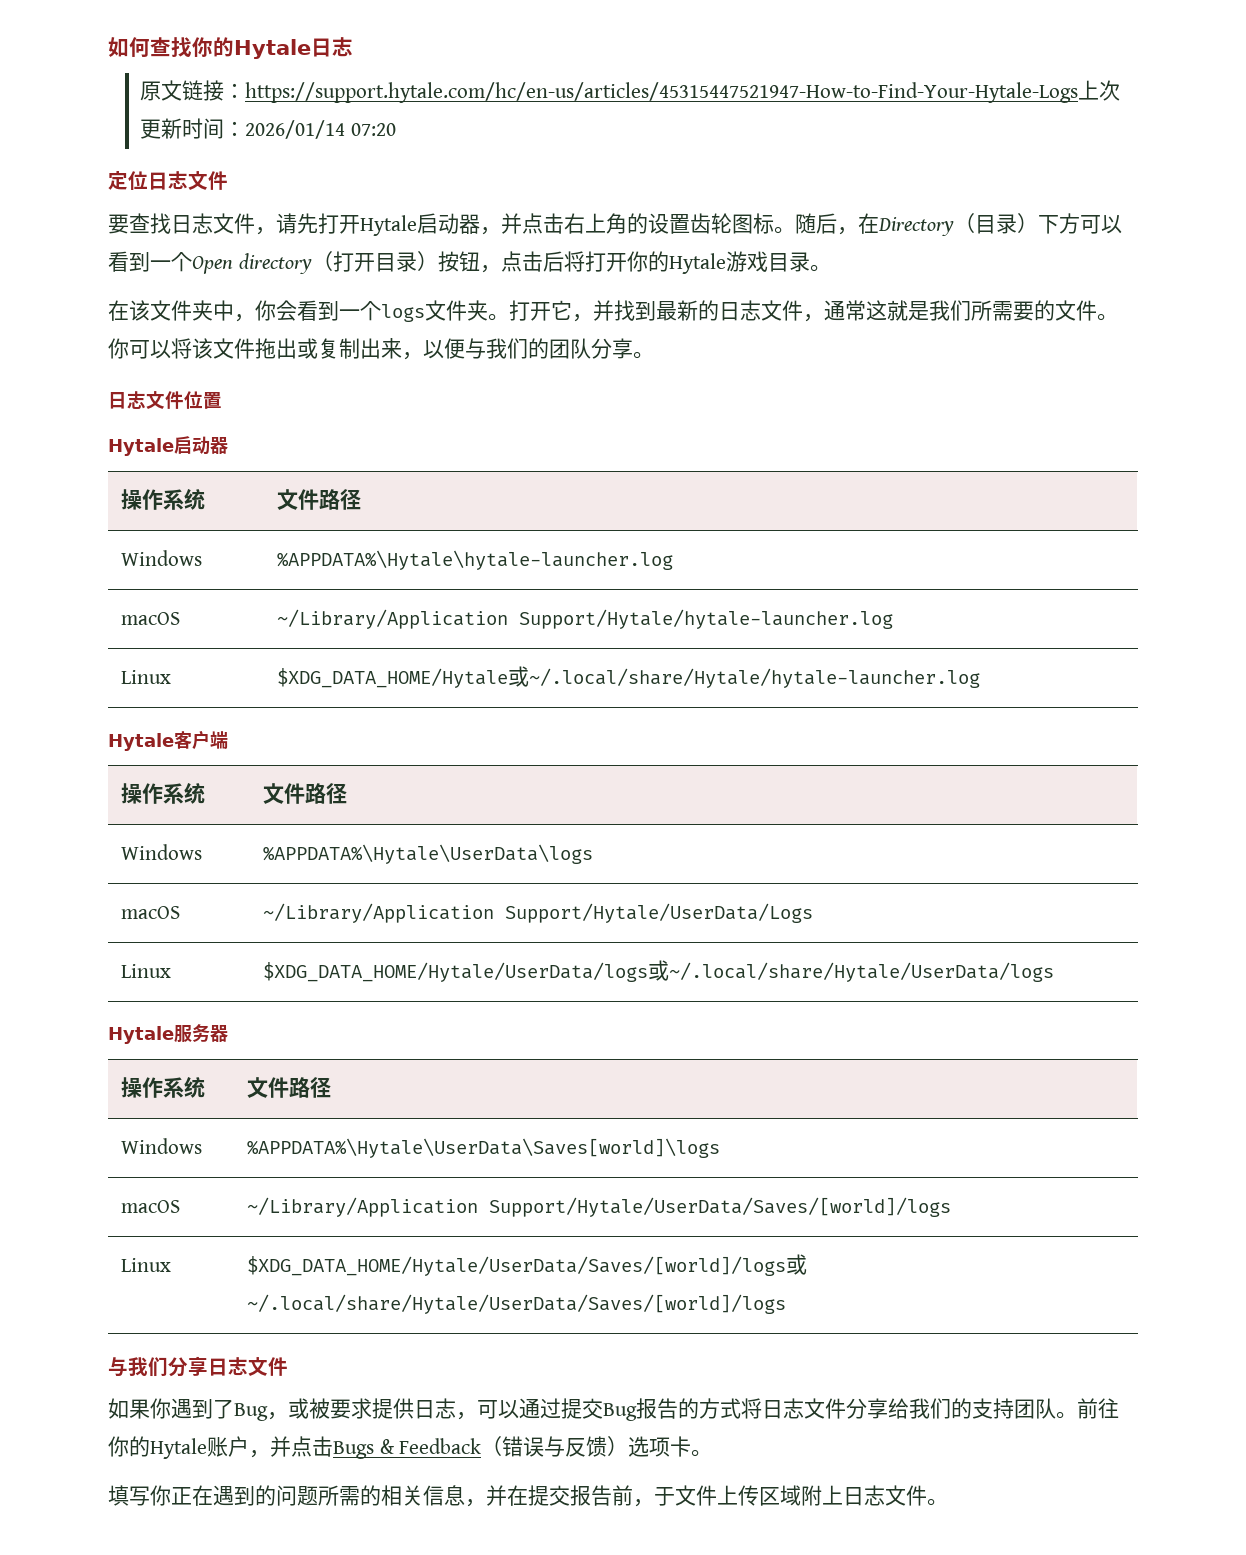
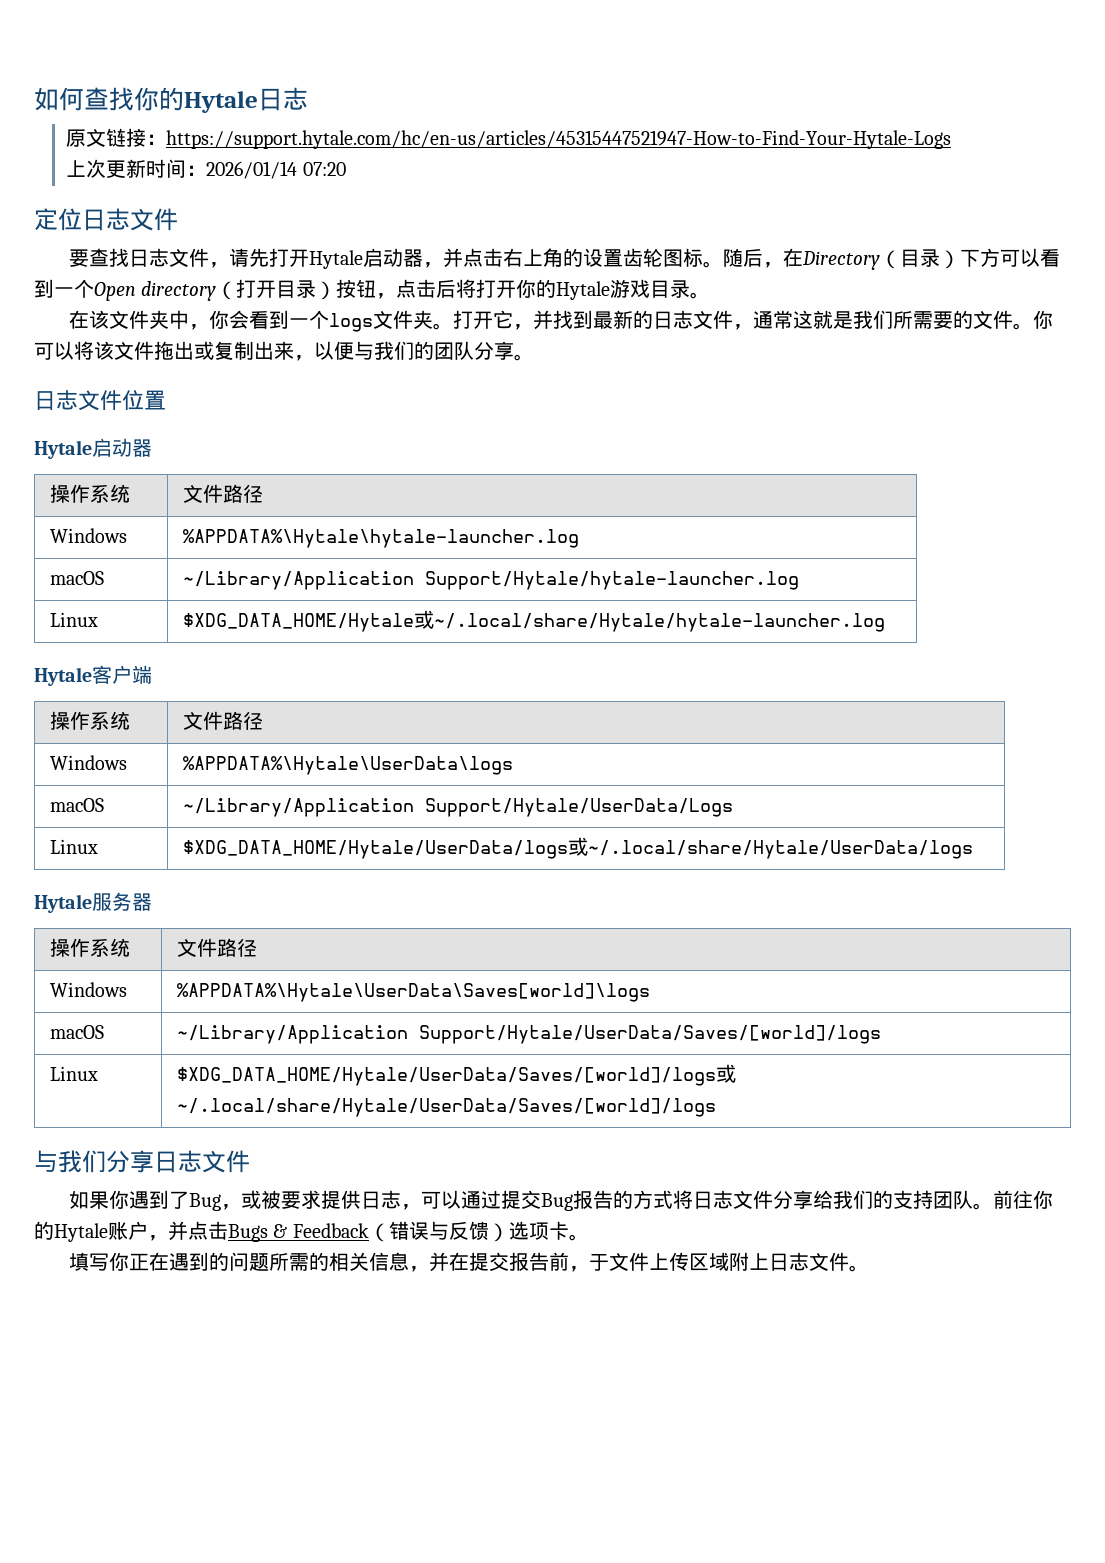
- 原文链接：https://support.hytale.com/hc/en-us/articles/45315447521947-How-to-Find-Your-Hytale-Logs上次更新时间：2026/01/14 07:20
+ 原文链接：https://support.hytale.com/hc/en-us/articles/45315447521947-How-to-Find-Your-Hytale-Logs
+ 上次更新时间：2026/01/14 07:20

